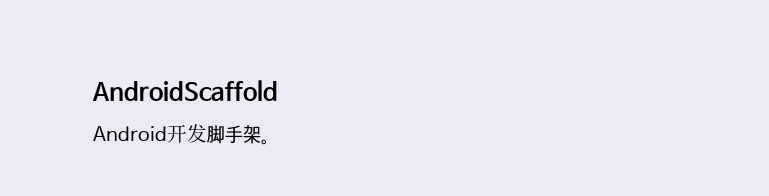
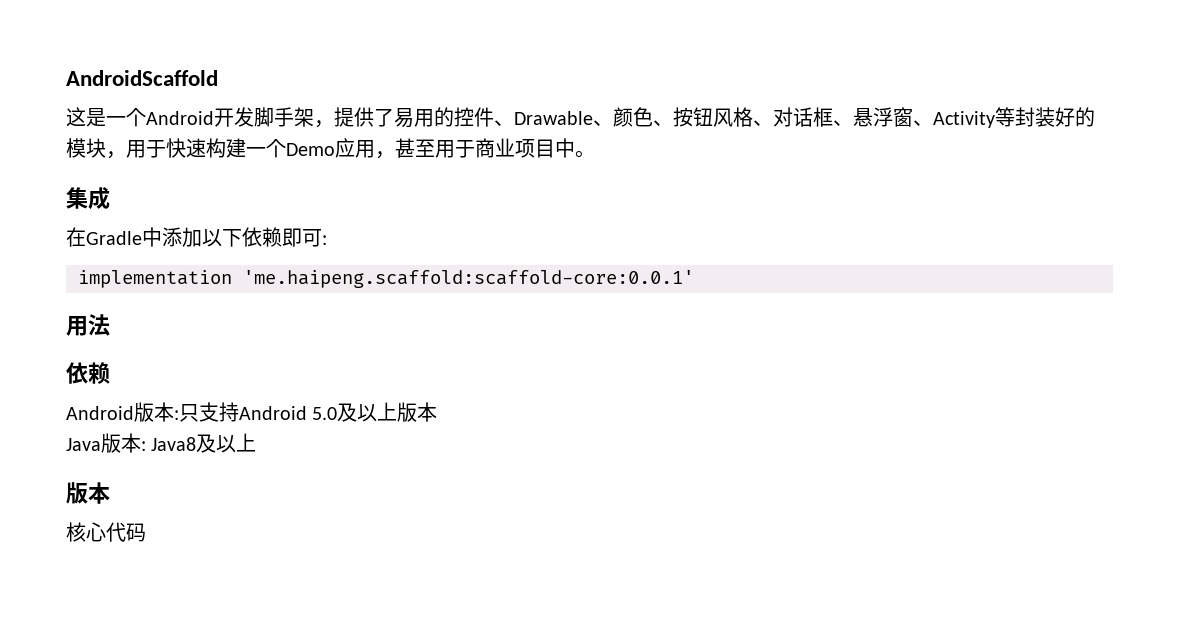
- Android开发脚手架。
+ 这是一个Android开发脚手架，提供了易用的控件、Drawable、颜色、按钮风格、对话框、悬浮窗、Activity等封装好的模块，用于快速构建一个Demo应用，甚至用于商业项目中。
+ 集成
+ 在Gradle中添加以下依赖即可:
+ implementation 'me.haipeng.scaffold:scaffold-core:0.0.1'
+ 用法
+ 依赖
+ Android版本:只支持Android 5.0及以上版本
+ Java版本: Java8及以上
+ 版本
+ 核心代码

